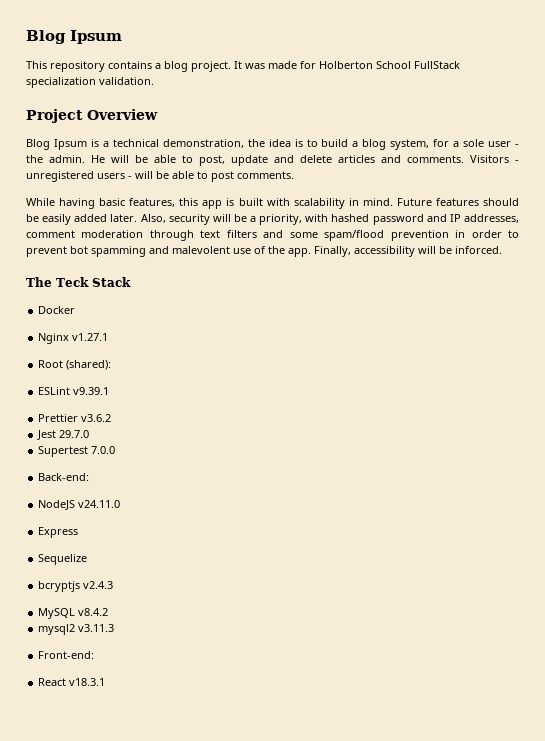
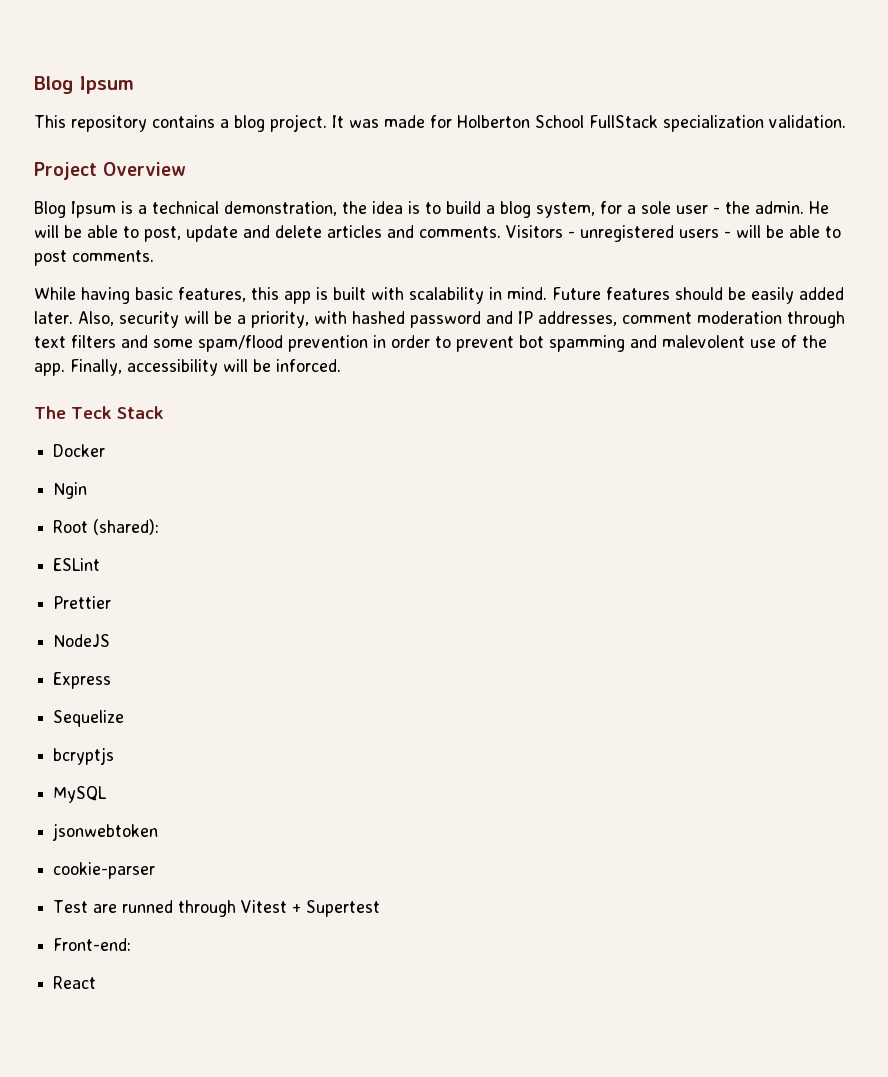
- Nginx v1.27.1
+ Ngin
- ESLint v9.39.1
+ ESLint
- Prettier v3.6.2
- Jest 29.7.0
- Supertest 7.0.0
- Back-end:
+ Prettier
- NodeJS v24.11.0
+ NodeJS
- bcryptjs v2.4.3
+ bcryptjs
- MySQL v8.4.2
- mysql2 v3.11.3
+ MySQL
+ jsonwebtoken
+ cookie-parser
+ Test are runned through Vitest + Supertest
- React v18.3.1
+ React

